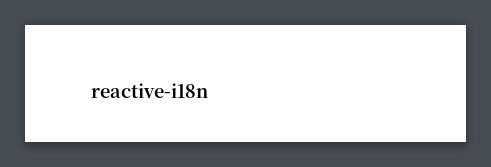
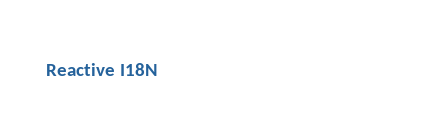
- reactive-i18n
+ Reactive I18N

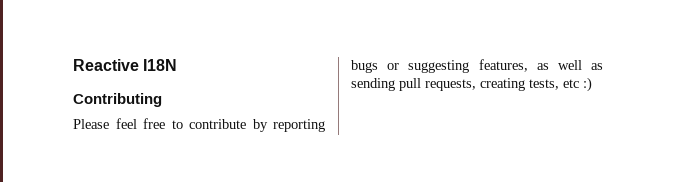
+ Contributing
+ Please feel free to contribute by reporting bugs or suggesting features, as well as sending pull requests, creating tests, etc :)

